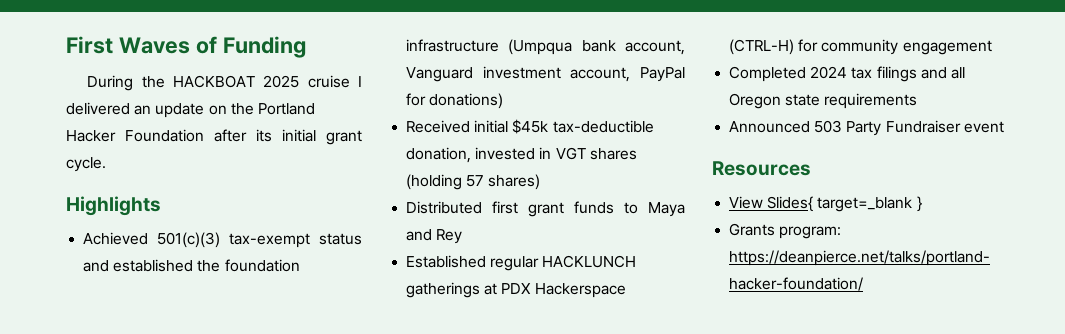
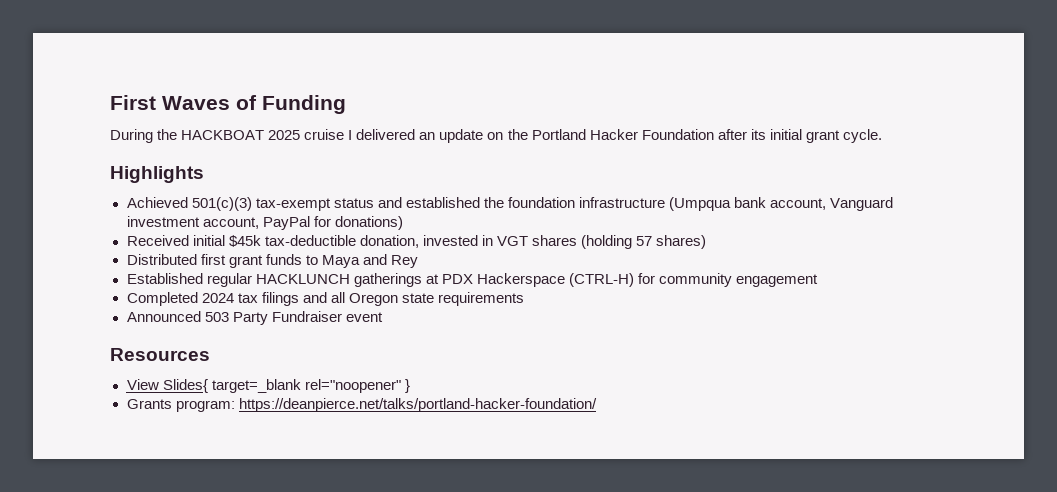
- View Slides{ target=_blank }
+ View Slides{ target=_blank rel="noopener" }

